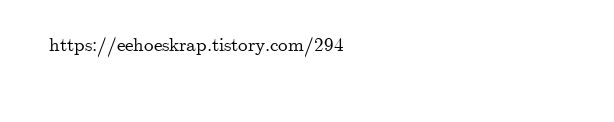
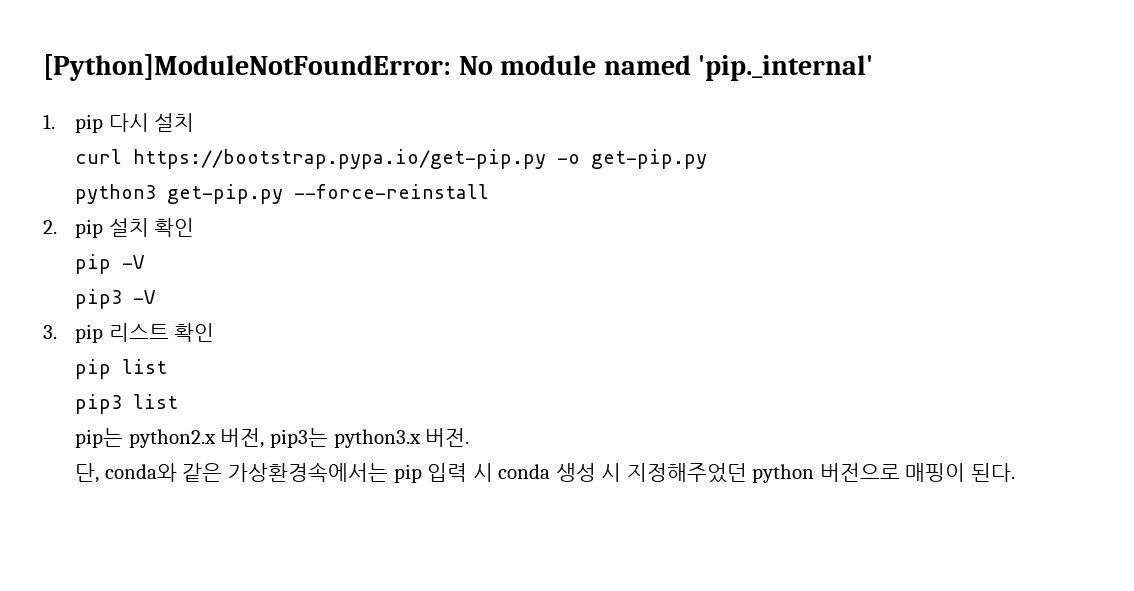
- https://eehoeskrap.tistory.com/294
+ [Python]ModuleNotFoundError: No module named 'pip._internal'
+ 1. pip 다시 설치
+ curl https://bootstrap.pypa.io/get-pip.py -o get-pip.py
+ python3 get-pip.py --force-reinstall
+ 2. pip 설치 확인
+ pip -V
+ pip3 -V
+ 3. pip 리스트 확인
+ pip list
+ pip3 list
+ pip는 python2.x 버전, pip3는 python3.x 버전.
+ 단, conda와 같은 가상환경속에서는 pip 입력 시 conda 생성 시 지정해주었던 python 버전으로 매핑이 된다.

